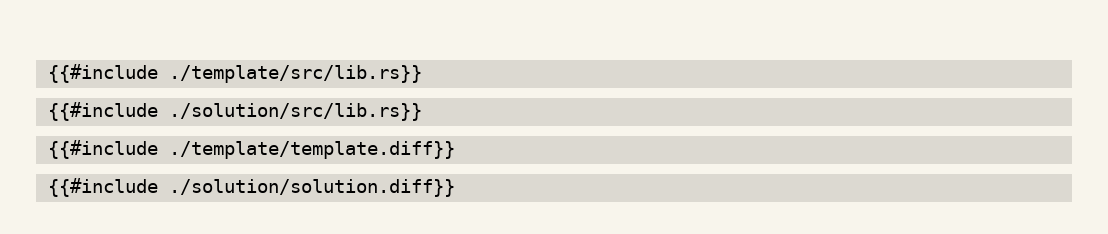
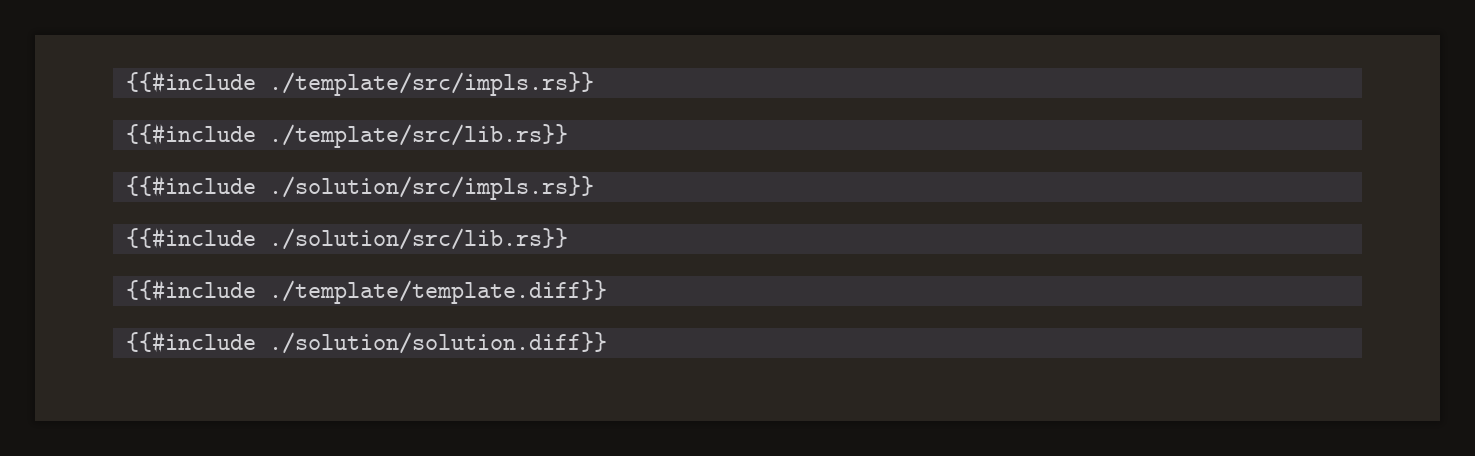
+ {{#include ./template/src/impls.rs}}
+ {{#include ./solution/src/impls.rs}}

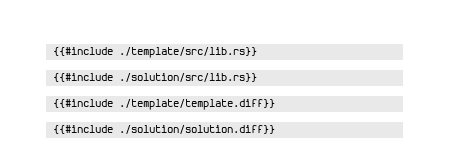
- {{#include ./template/src/impls.rs}}
- {{#include ./solution/src/impls.rs}}

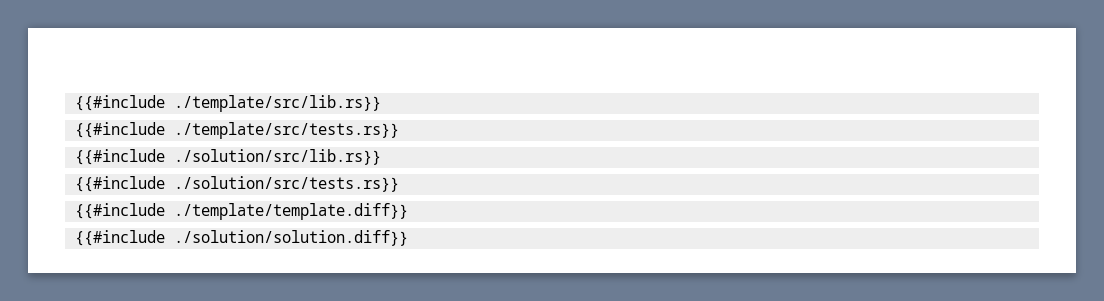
+ {{#include ./template/src/tests.rs}}
+ {{#include ./solution/src/tests.rs}}

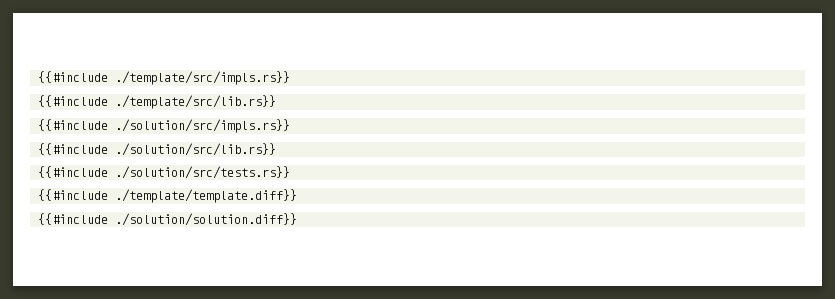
+ {{#include ./template/src/impls.rs}}
- {{#include ./template/src/tests.rs}}
+ {{#include ./solution/src/impls.rs}}

